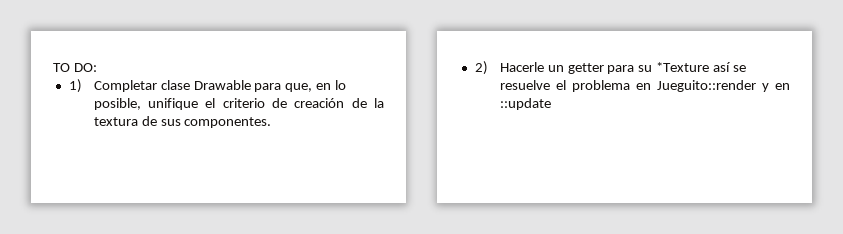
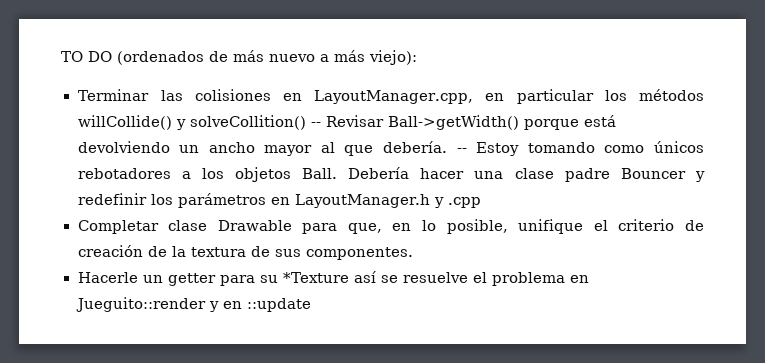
- TO DO:
- 1) Completar clase Drawable para que, en lo posible, unifique el criterio de creación de la textura de sus componentes.
+ TO DO (ordenados de más nuevo a más viejo):
+ Terminar las colisiones en LayoutManager.cpp, en particular los métodos willCollide() y solveCollition() -- Revisar Ball->getWidth() porque está devolviendo un ancho mayor al que debería. -- Estoy tomando como únicos rebotadores a los objetos Ball. Debería hacer una clase padre Bouncer y redefinir los parámetros en LayoutManager.h y .cpp
+ Completar clase Drawable para que, en lo posible, unifique el criterio de creación de la textura de sus componentes.
- 2) Hacerle un getter para su *Texture así se resuelve el problema en Jueguito::render y en ::update
+ Hacerle un getter para su *Texture así se resuelve el problema en Jueguito::render y en ::update

